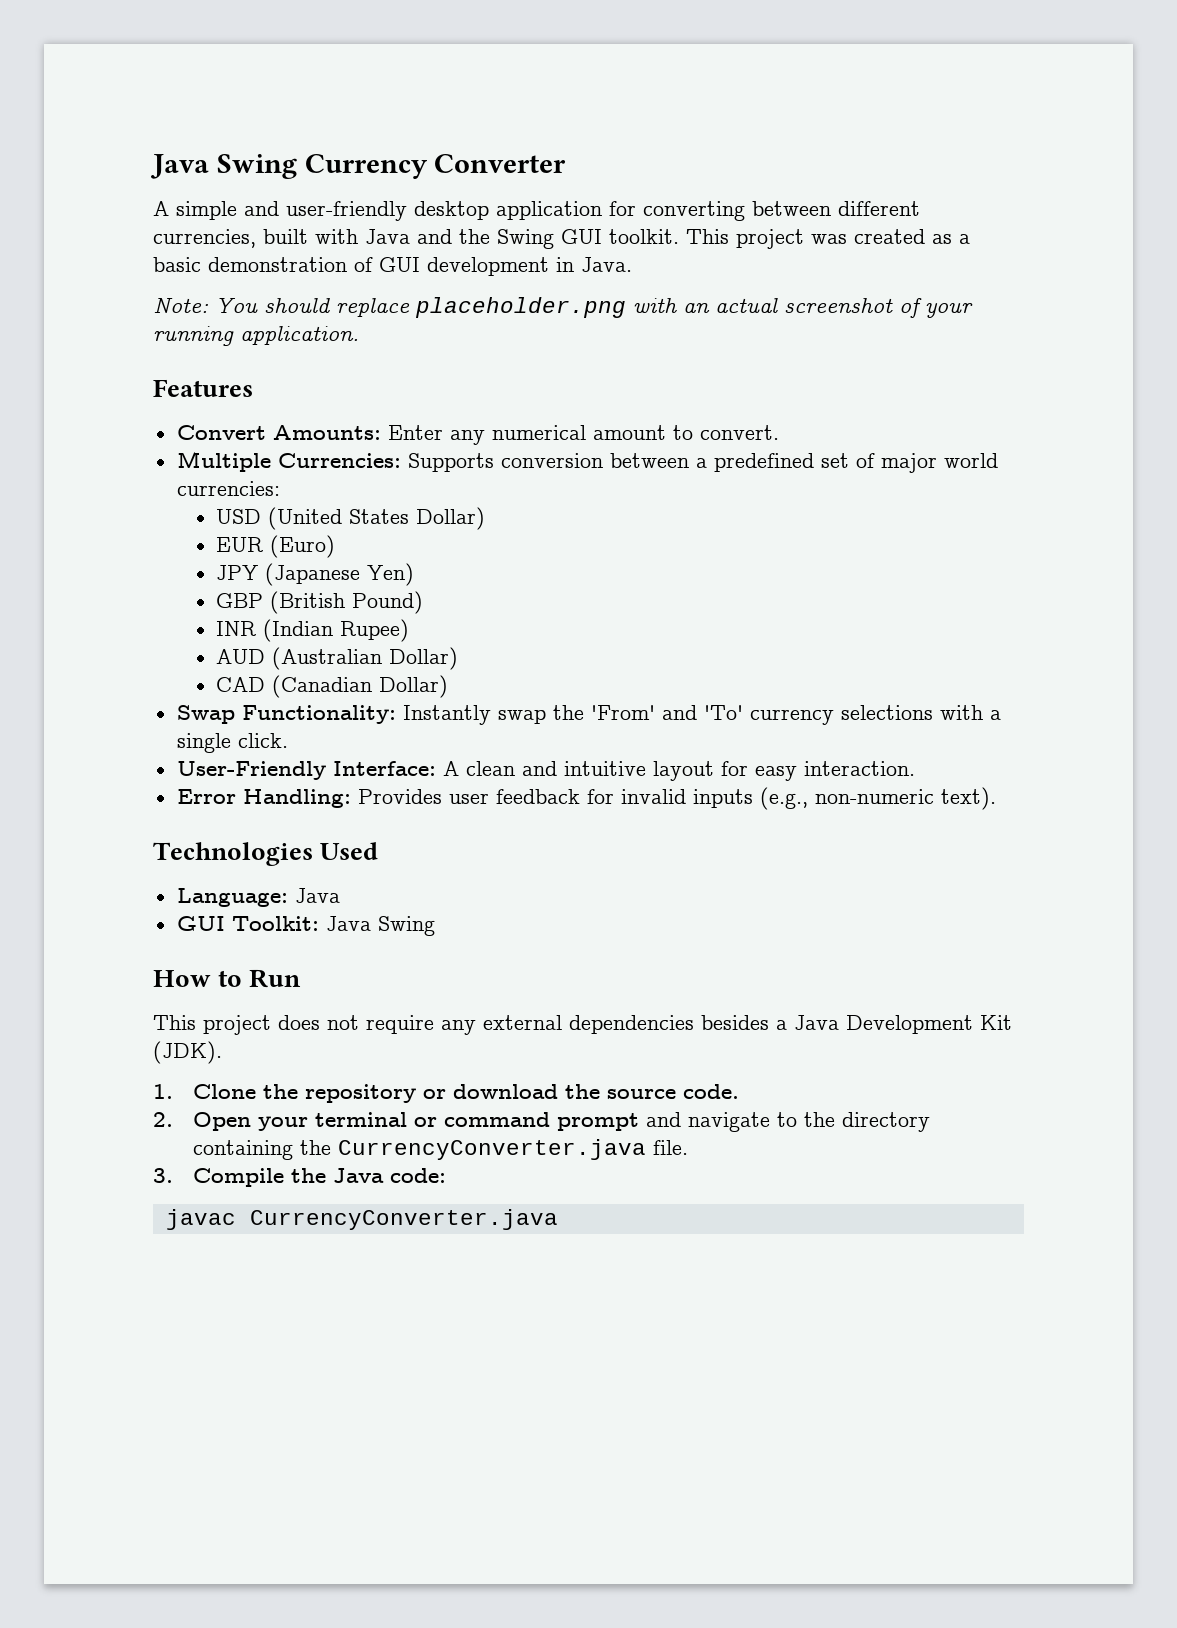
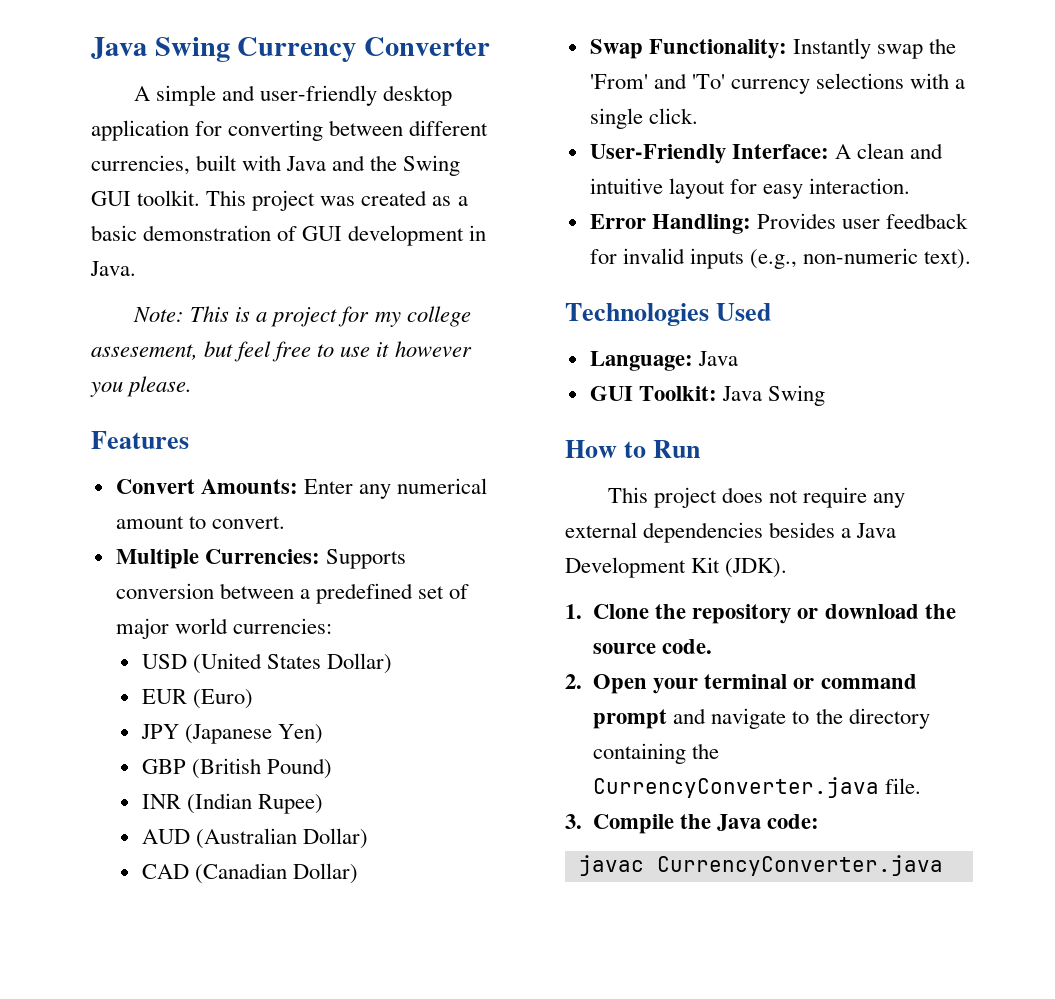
- Note: You should replace placeholder.png with an actual screenshot of your running application.
+ Note: This is a project for my college assesement, but feel free to use it however you please.

